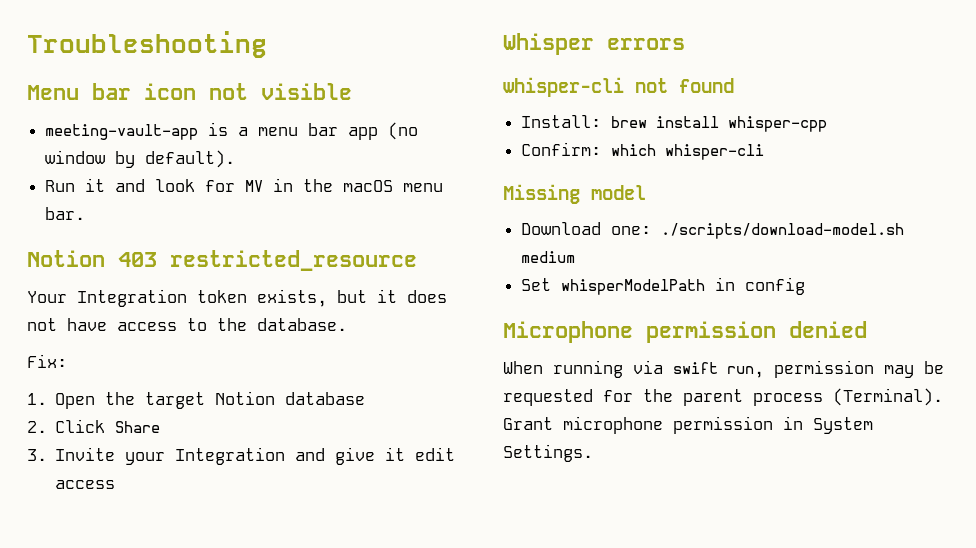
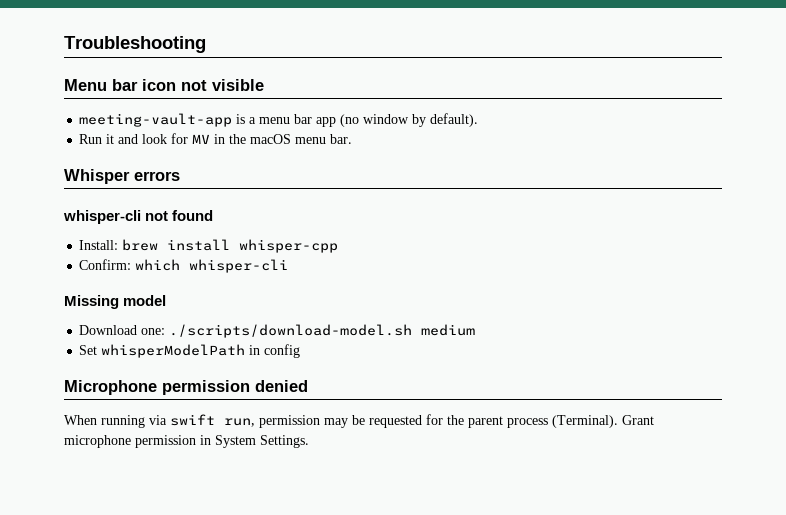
- Notion 403 restricted_resource
- Your Integration token exists, but it does not have access to the database.
- Fix:
- 1. Open the target Notion database
- 2. Click Share
- 3. Invite your Integration and give it edit access

